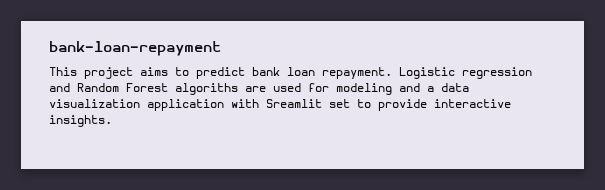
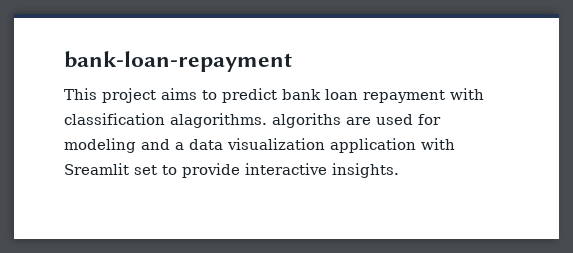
- This project aims to predict bank loan repayment. Logistic regression and Random Forest algoriths are used for modeling and a data visualization application with Sreamlit set to provide interactive insights.
+ This project aims to predict bank loan repayment with classification alagorithms. algoriths are used for modeling and a data visualization application with Sreamlit set to provide interactive insights.

